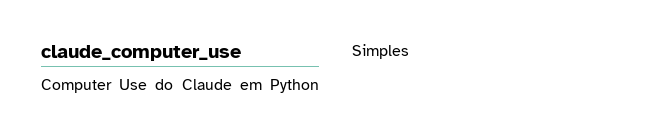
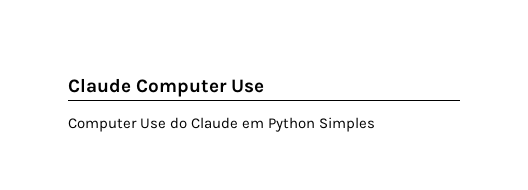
- claude_computer_use
+ Claude Computer Use

